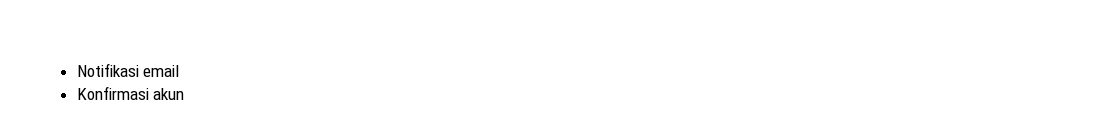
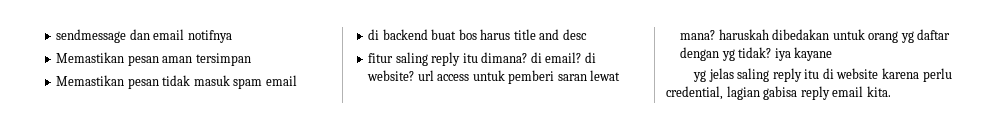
- Notifikasi email
- Konfirmasi akun
+ sendmessage dan email notifnya
+ Memastikan pesan aman tersimpan
+ Memastikan pesan tidak masuk spam email
+ di backend buat bos harus title and desc
+ fitur saling reply itu dimana? di email? di website? url access untuk pemberi saran lewat mana? haruskah dibedakan untuk orang yg daftar dengan yg tidak? iya kayane
+ yg jelas saling reply itu di website karena perlu credential, lagian gabisa reply email kita.

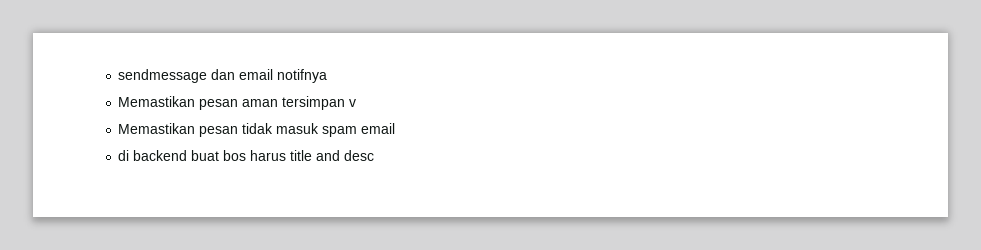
- Memastikan pesan aman tersimpan
+ Memastikan pesan aman tersimpan v
- fitur saling reply itu dimana? di email? di website? url access untuk pemberi saran lewat mana? haruskah dibedakan untuk orang yg daftar dengan yg tidak? iya kayane
- yg jelas saling reply itu di website karena perlu credential, lagian gabisa reply email kita.

